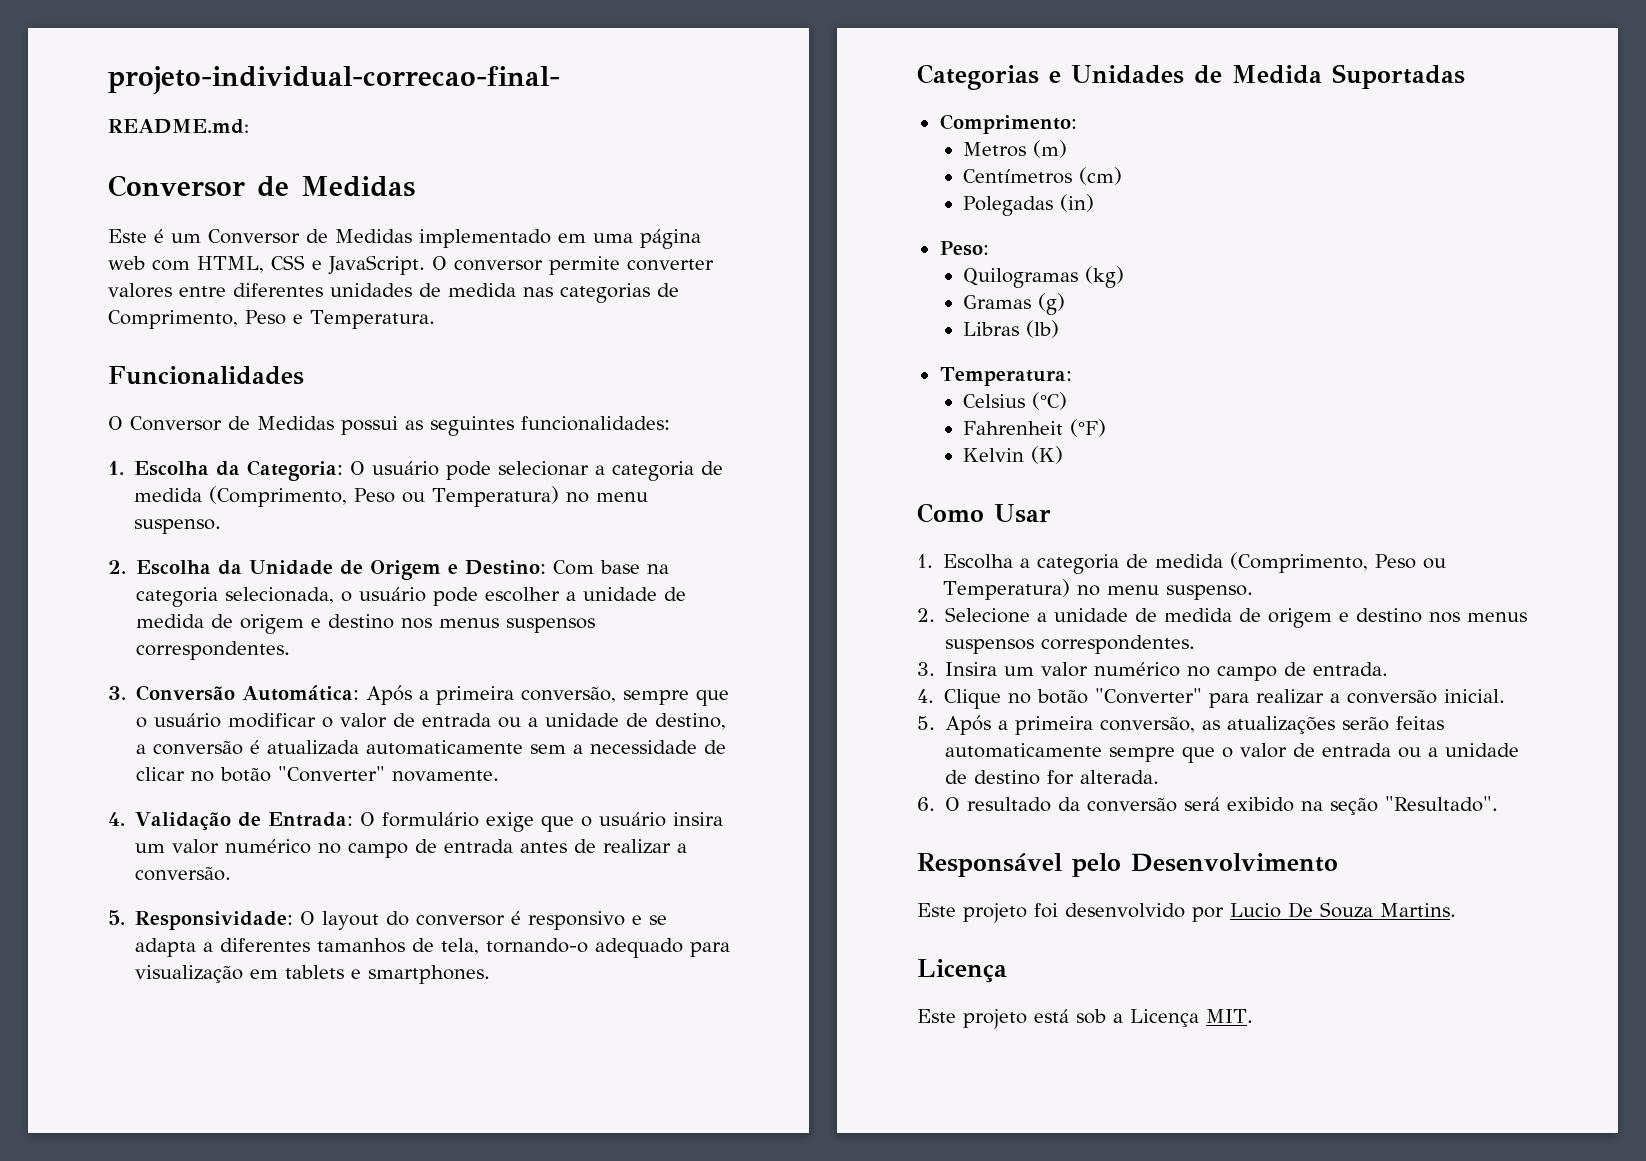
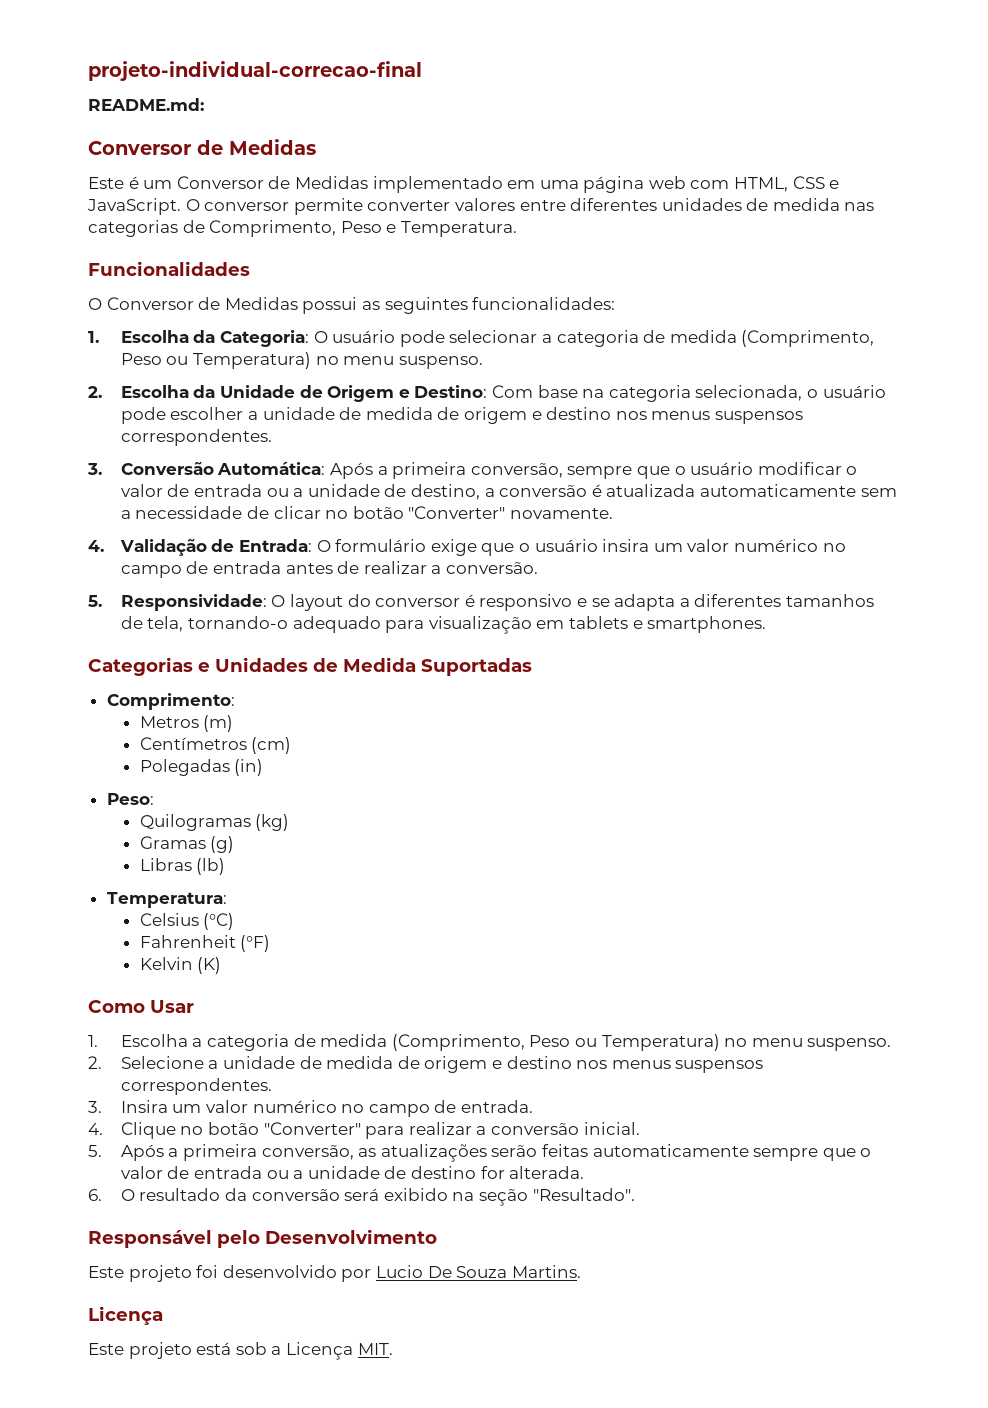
- projeto-individual-correcao-final-
+ projeto-individual-correcao-final

